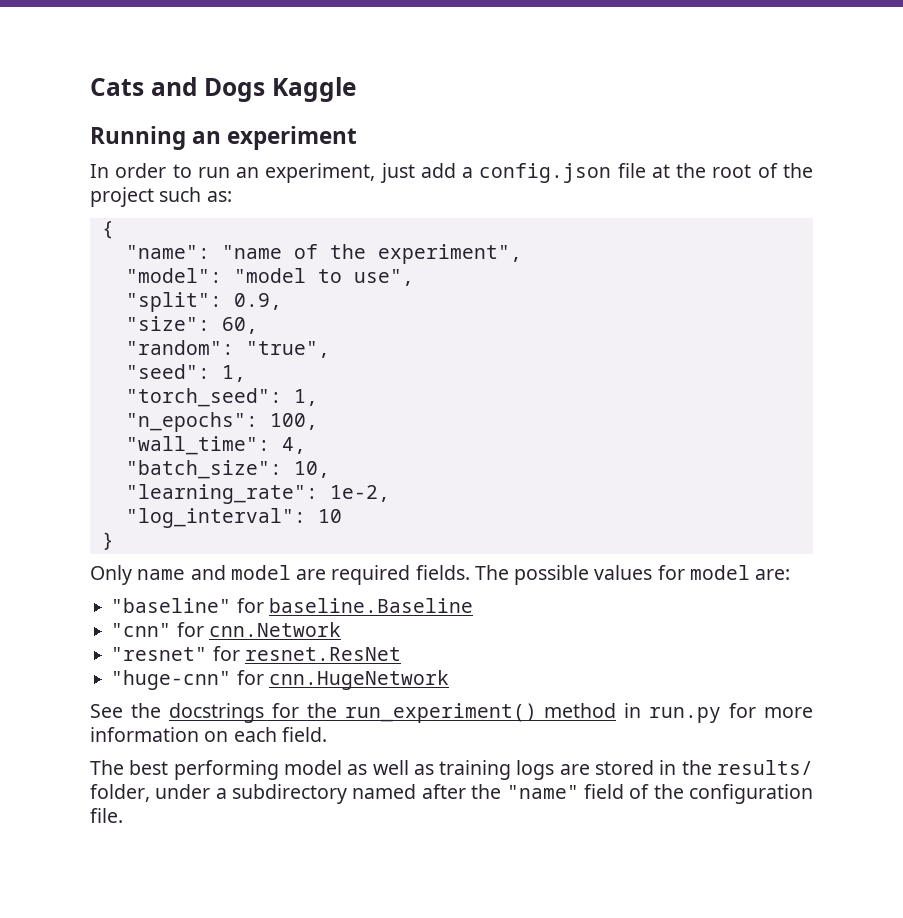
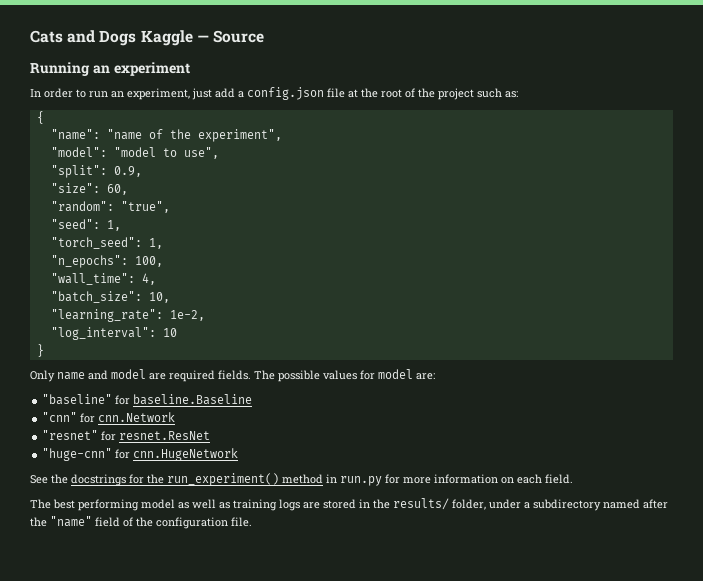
- Cats and Dogs Kaggle
+ Cats and Dogs Kaggle — Source

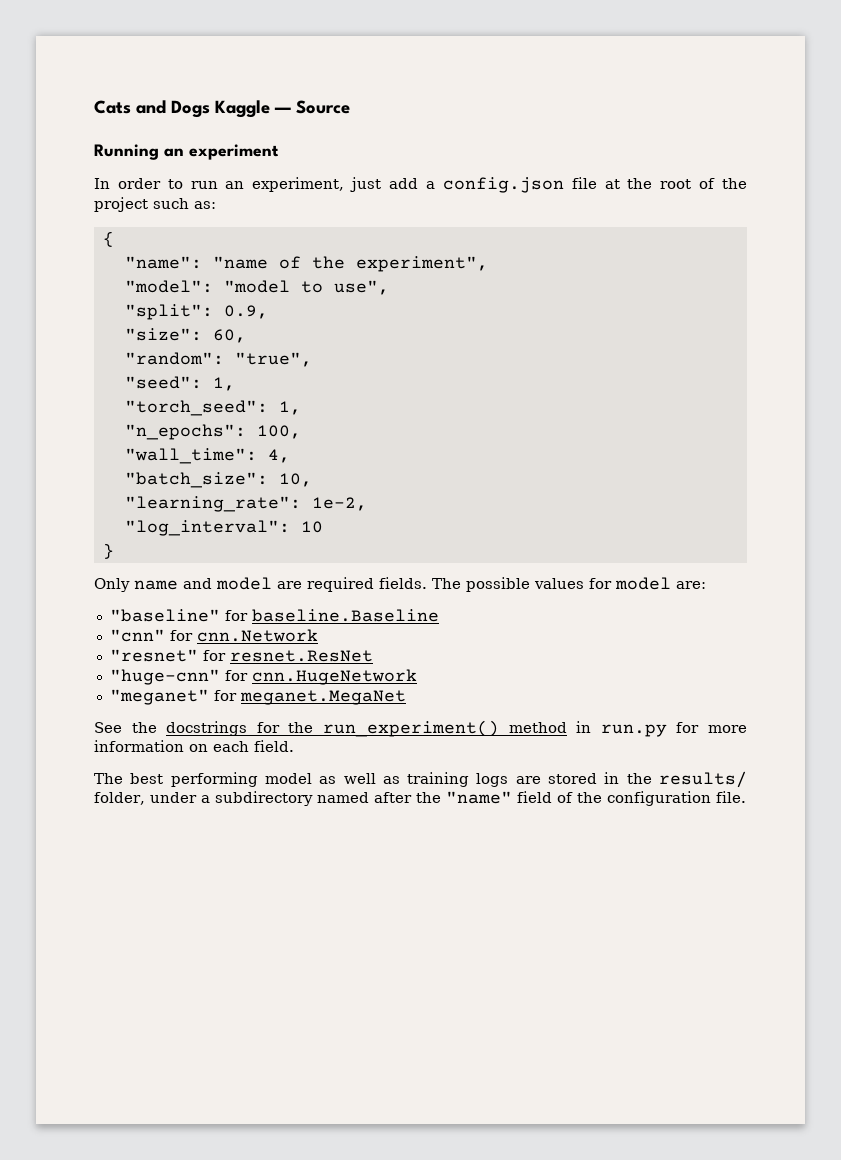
+ "meganet" for meganet.MegaNet

